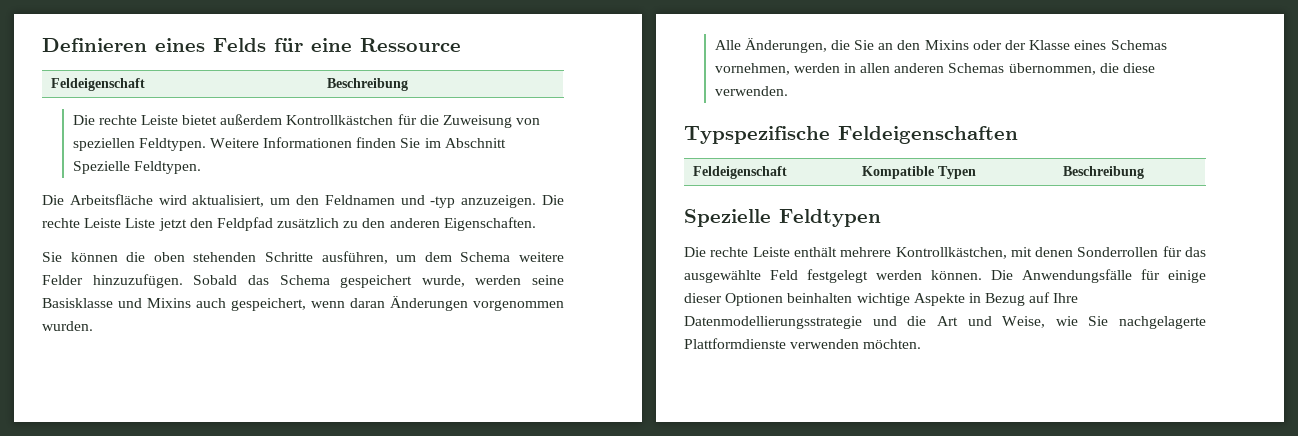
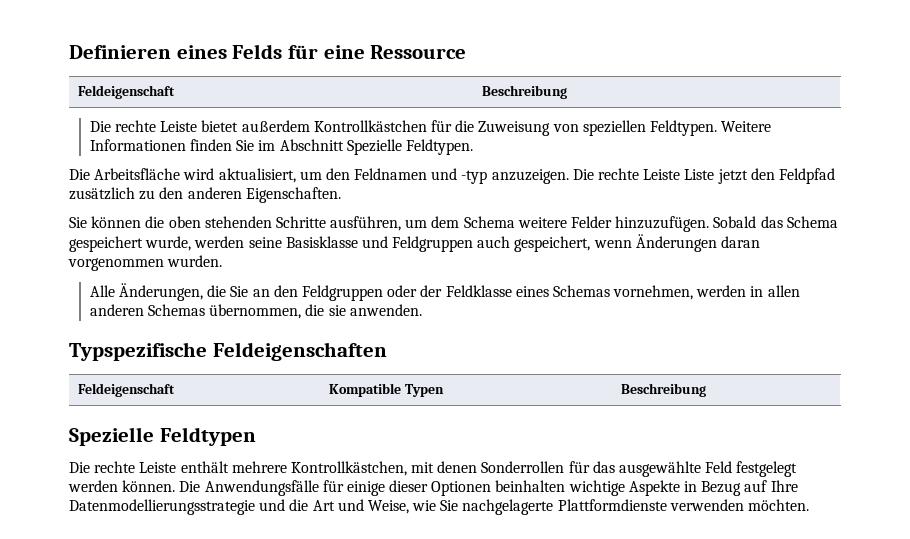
- Sobald das Schema gespeichert wurde, werden seine Basisklasse und Mixins auch gespeichert, wenn daran Änderungen vorgenommen wurden.
+ Sobald das Schema gespeichert wurde, werden seine Basisklasse und Feldgruppen auch gespeichert, wenn Änderungen daran vorgenommen wurden.
- Alle Änderungen, die Sie an den Mixins oder der Klasse eines Schemas vornehmen, werden in allen anderen Schemas übernommen, die diese verwenden.
+ Alle Änderungen, die Sie an den Feldgruppen oder der Feldklasse eines Schemas vornehmen, werden in allen anderen Schemas übernommen, die sie anwenden.

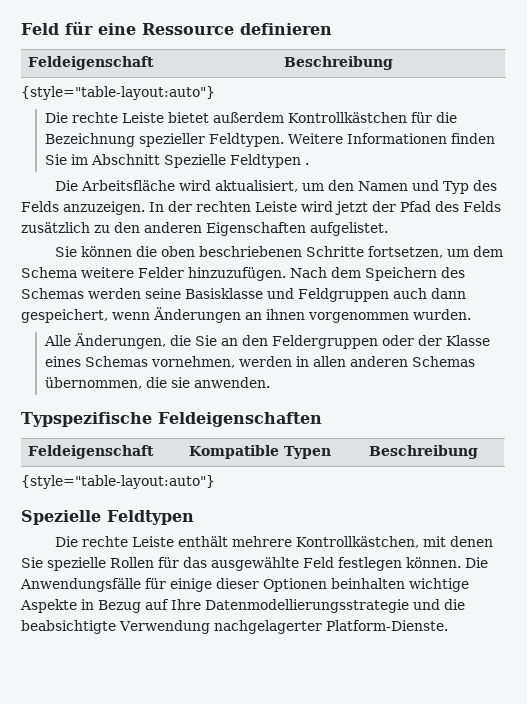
- Definieren eines Felds für eine Ressource
+ Feld für eine Ressource definieren
  Feldeigenschaft | Beschreibung
+ {style="table-layout:auto"}
- Die rechte Leiste bietet außerdem Kontrollkästchen für die Zuweisung von speziellen Feldtypen.
+ Die rechte Leiste bietet außerdem Kontrollkästchen für die Bezeichnung spezieller Feldtypen.
- Weitere Informationen finden Sie im Abschnitt Spezielle Feldtypen.
+ Weitere Informationen finden Sie im Abschnitt Spezielle Feldtypen .
- Die Arbeitsfläche wird aktualisiert, um den Feldnamen und -typ anzuzeigen. Die rechte Leiste Liste jetzt den Feldpfad zusätzlich zu den anderen Eigenschaften.
+ Die Arbeitsfläche wird aktualisiert, um den Namen und Typ des Felds anzuzeigen. In der rechten Leiste wird jetzt der Pfad des Felds zusätzlich zu den anderen Eigenschaften aufgelistet.
- Sie können die oben stehenden Schritte ausführen, um dem Schema weitere Felder hinzuzufügen.
+ Sie können die oben beschriebenen Schritte fortsetzen, um dem Schema weitere Felder hinzuzufügen.
- Sobald das Schema gespeichert wurde, werden seine Basisklasse und Feldgruppen auch gespeichert, wenn Änderungen daran vorgenommen wurden.
+ Nach dem Speichern des Schemas werden seine Basisklasse und Feldgruppen auch dann gespeichert, wenn Änderungen an ihnen vorgenommen wurden.
- Alle Änderungen, die Sie an den Feldgruppen oder der Feldklasse eines Schemas vornehmen, werden in allen anderen Schemas übernommen, die sie anwenden.
+ Alle Änderungen, die Sie an den Feldergruppen oder der Klasse eines Schemas vornehmen, werden in allen anderen Schemas übernommen, die sie anwenden.
  Feldeigenschaft | Kompatible Typen | Beschreibung
+ {style="table-layout:auto"}
- Die rechte Leiste enthält mehrere Kontrollkästchen, mit denen Sonderrollen für das ausgewählte Feld festgelegt werden können.
+ Die rechte Leiste enthält mehrere Kontrollkästchen, mit denen Sie spezielle Rollen für das ausgewählte Feld festlegen können.
- Die Anwendungsfälle für einige dieser Optionen beinhalten wichtige Aspekte in Bezug auf Ihre Datenmodellierungsstrategie und die Art und Weise, wie Sie nachgelagerte Plattformdienste verwenden möchten.
+ Die Anwendungsfälle für einige dieser Optionen beinhalten wichtige Aspekte in Bezug auf Ihre Datenmodellierungsstrategie und die beabsichtigte Verwendung nachgelagerter Platform-Dienste.

